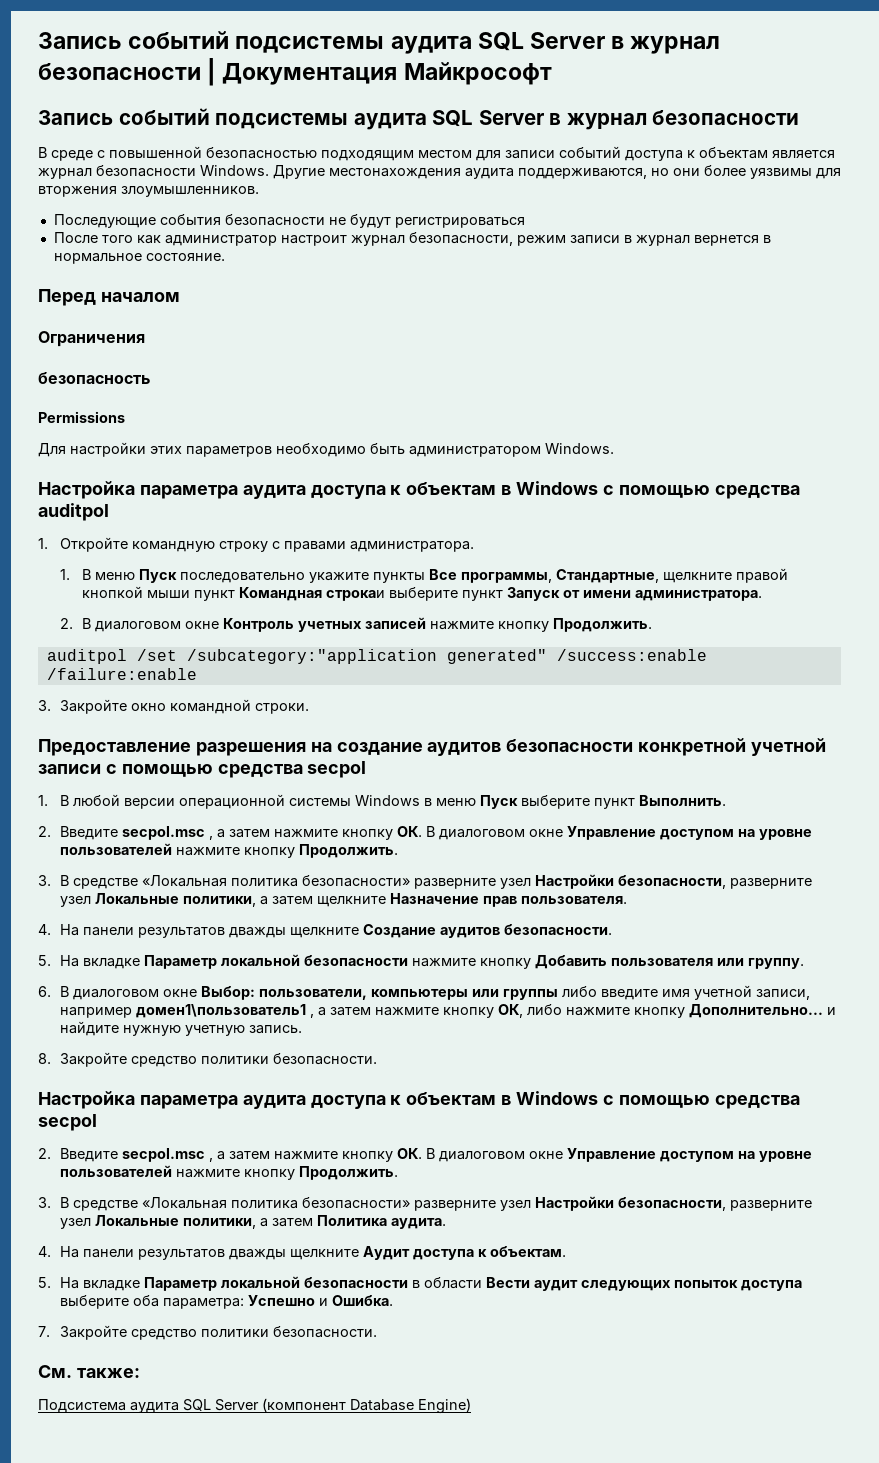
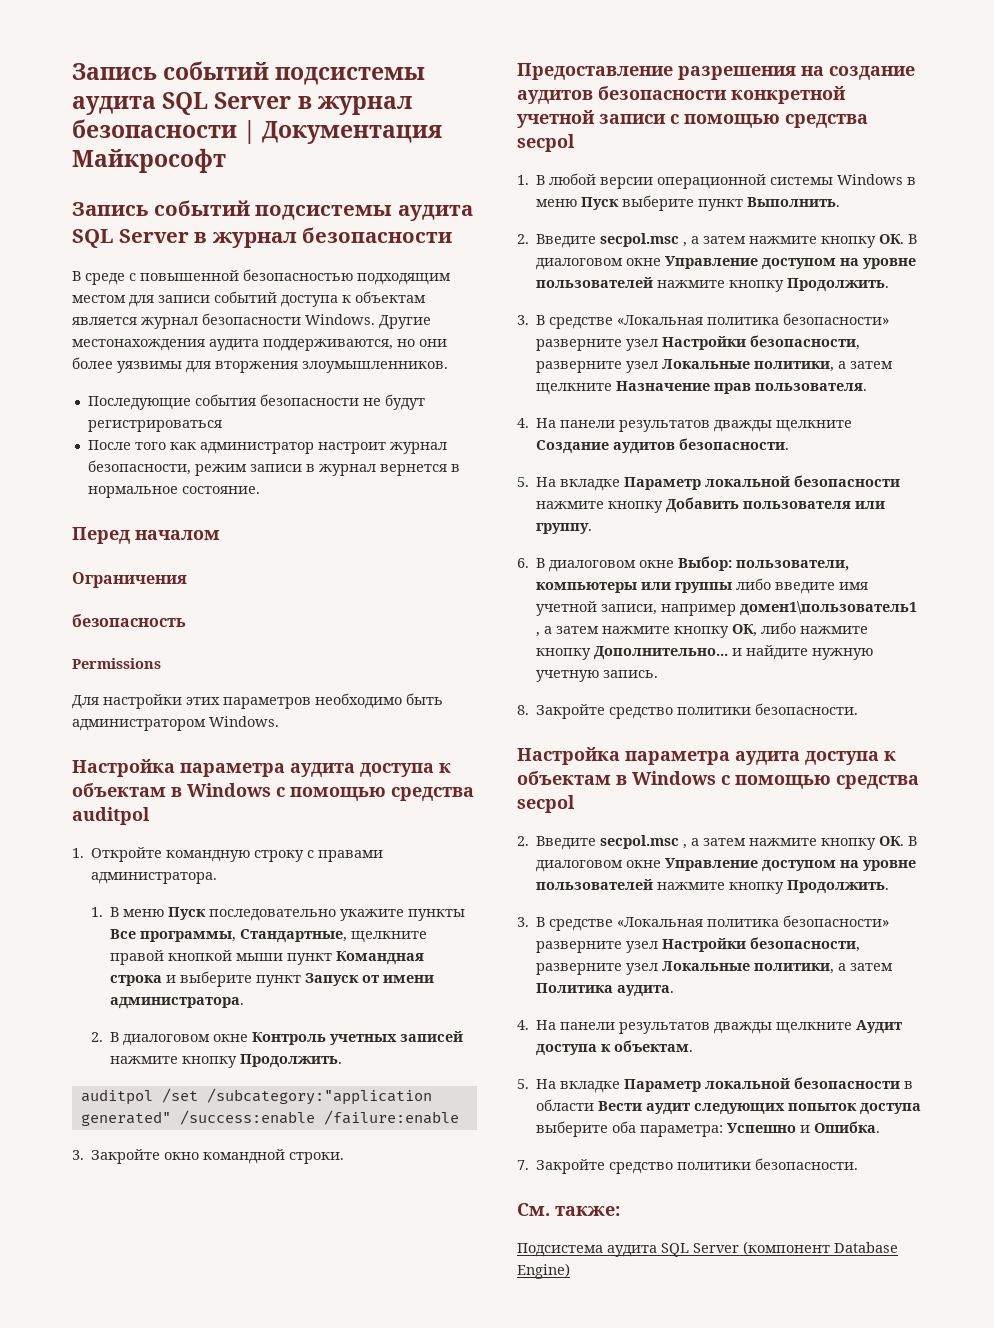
- 1. В меню Пуск последовательно укажите пункты Все программы, Стандартные, щелкните правой кнопкой мыши пункт Командная строкаи выберите пункт Запуск от имени администратора.
+ 1. В меню Пуск последовательно укажите пункты Все программы, Стандартные, щелкните правой кнопкой мыши пункт Командная строка и выберите пункт Запуск от имени администратора.

